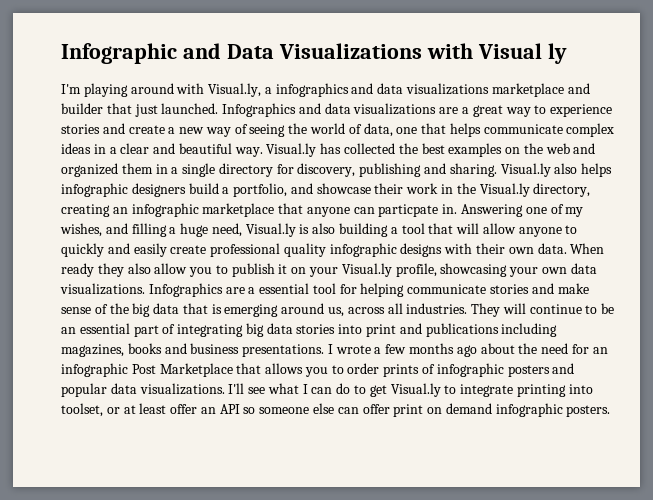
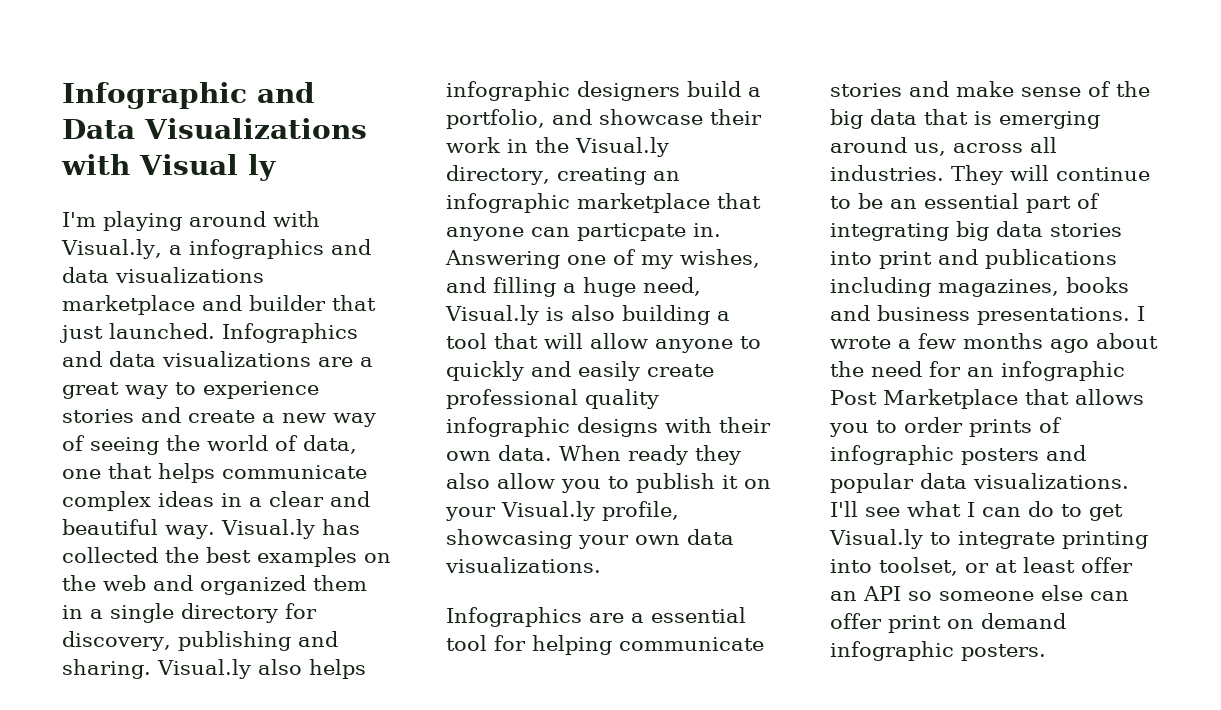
- When ready they also allow you to publish it on your Visual.ly profile, showcasing your own data visualizations. Infographics are a essential tool for helping communicate stories and make sense of the big data that is emerging around us, across all industries.
+ When ready they also allow you to publish it on your Visual.ly profile, showcasing your own data visualizations.
+ Infographics are a essential tool for helping communicate stories and make sense of the big data that is emerging around us, across all industries.

